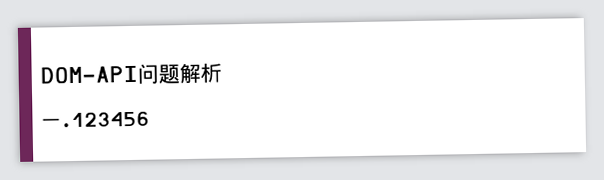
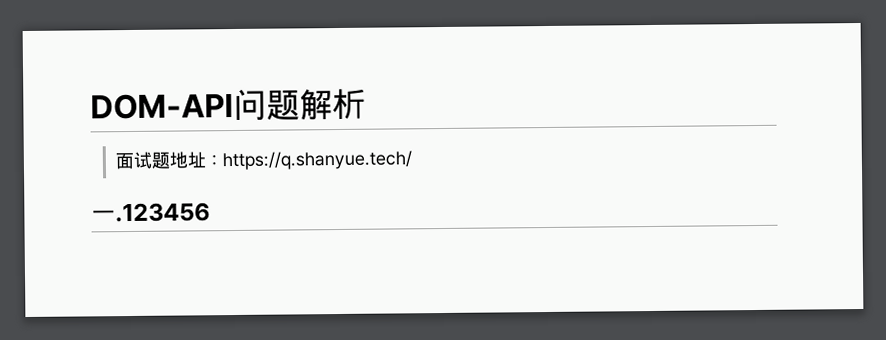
+ 面试题地址：https://q.shanyue.tech/

